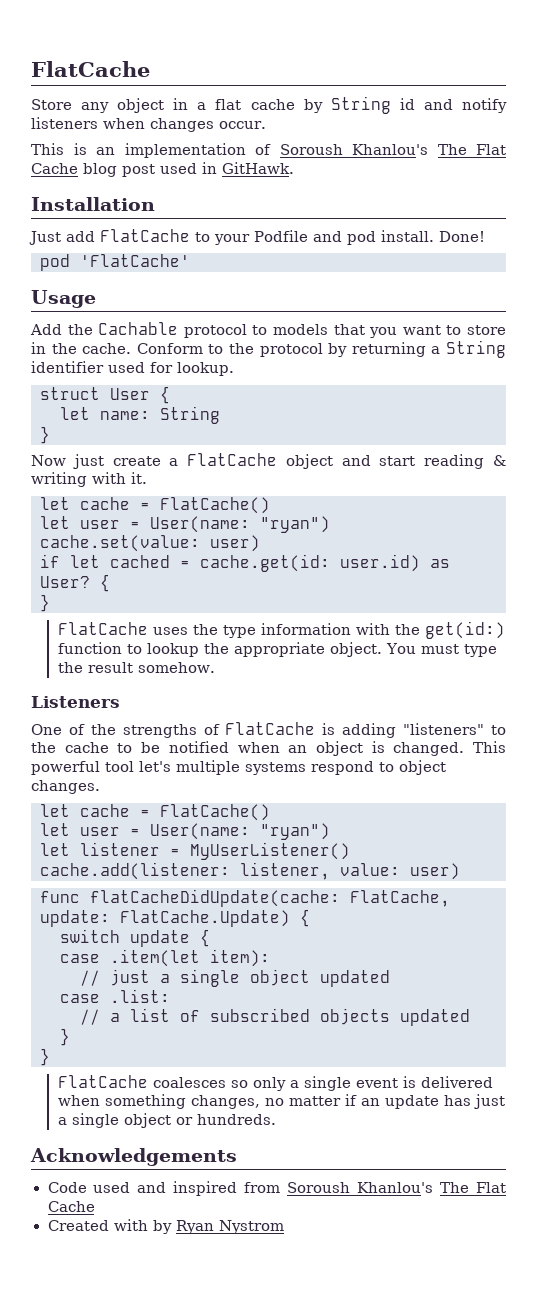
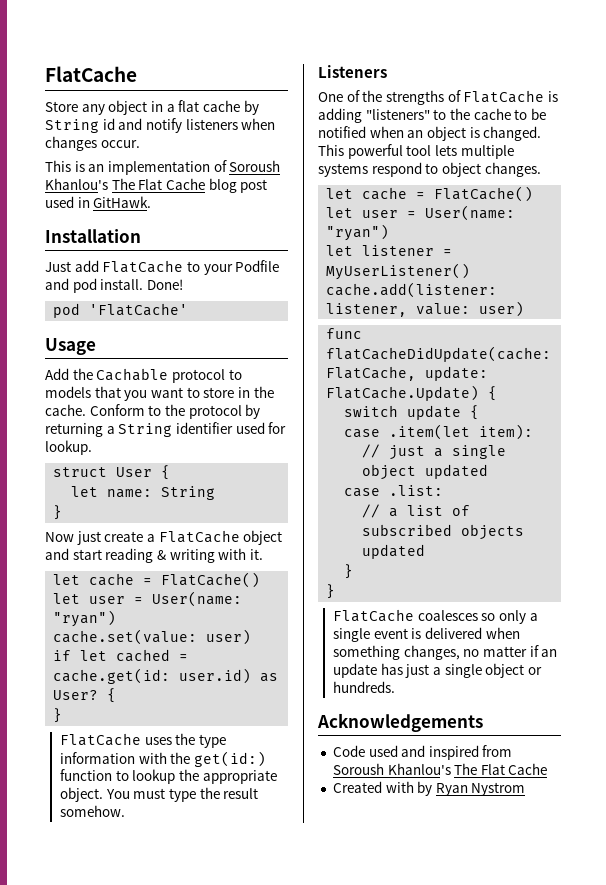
- This powerful tool let's multiple systems respond to object changes.
+ This powerful tool lets multiple systems respond to object changes.

